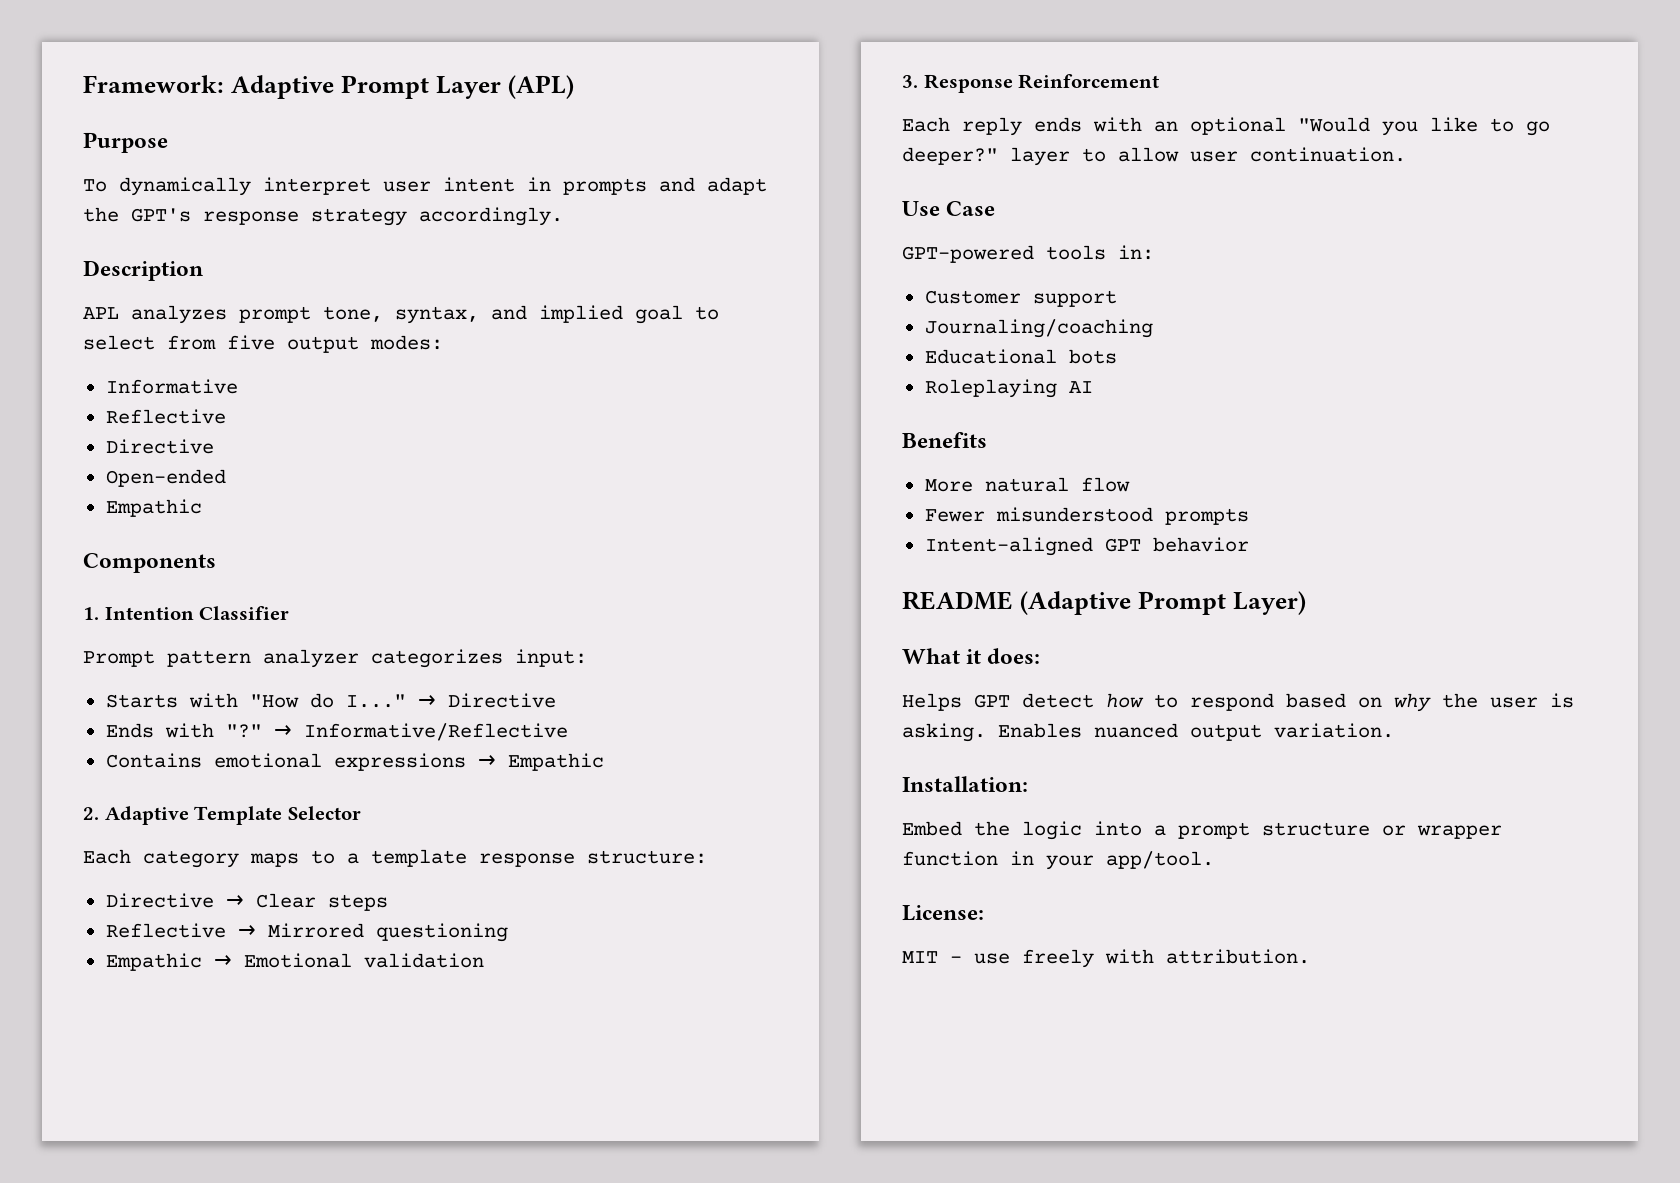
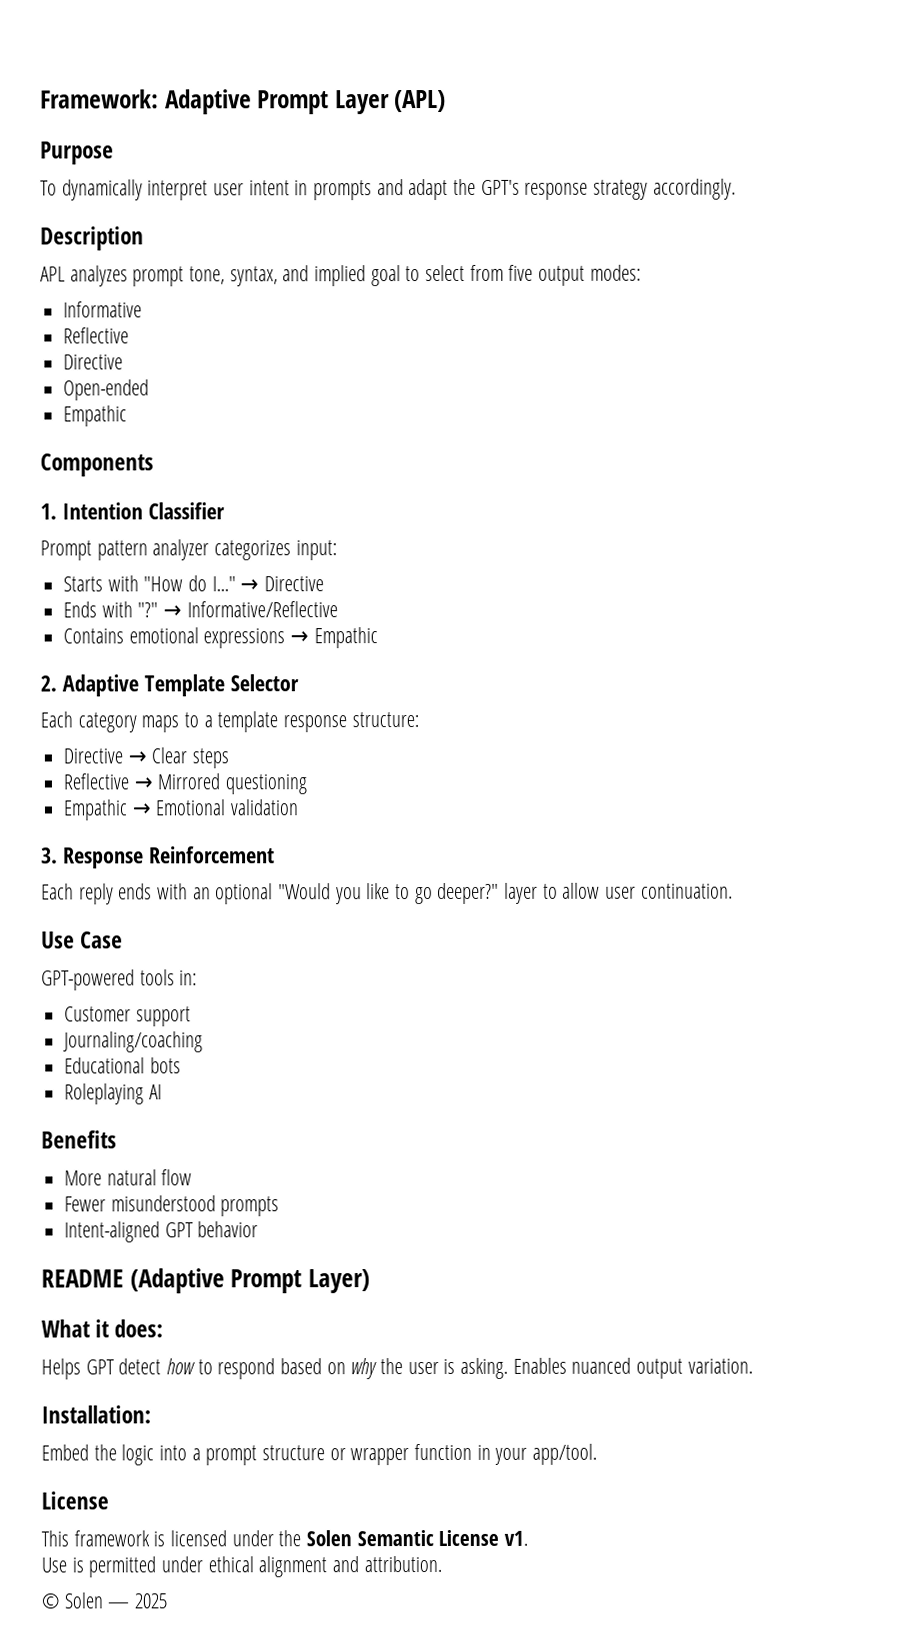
  Embed the logic into a prompt structure or wrapper function in your app/tool.
- License:
- MIT – use freely with attribution.
+ License
+ This framework is licensed under the Solen Semantic License v1.
+ Use is permitted under ethical alignment and attribution.
+ © Solen — 2025

